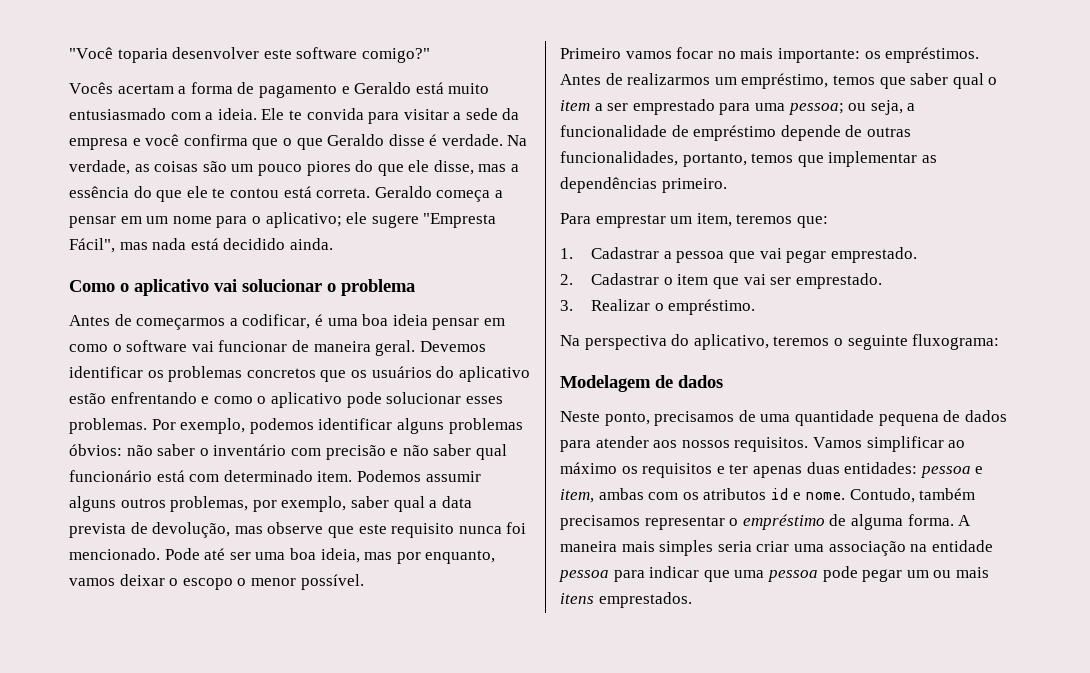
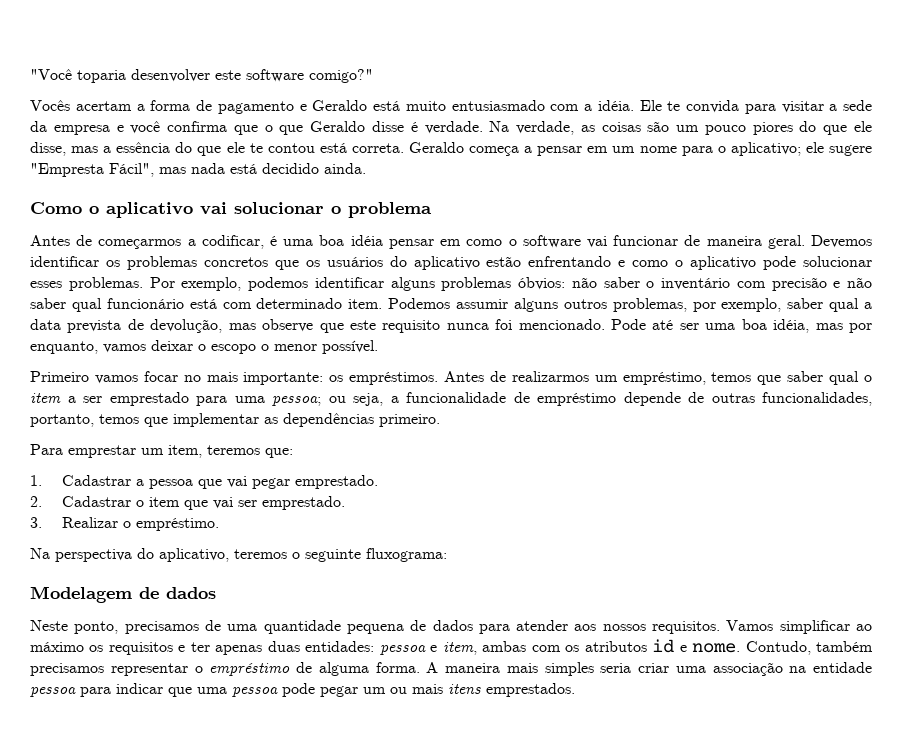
- Vocês acertam a forma de pagamento e Geraldo está muito entusiasmado com a ideia.
+ Vocês acertam a forma de pagamento e Geraldo está muito entusiasmado com a idéia.
- Antes de começarmos a codificar, é uma boa ideia pensar em como o software vai funcionar de maneira geral.
+ Antes de começarmos a codificar, é uma boa idéia pensar em como o software vai funcionar de maneira geral.
- Pode até ser uma boa ideia, mas por enquanto, vamos deixar o escopo o menor possível.
+ Pode até ser uma boa idéia, mas por enquanto, vamos deixar o escopo o menor possível.

